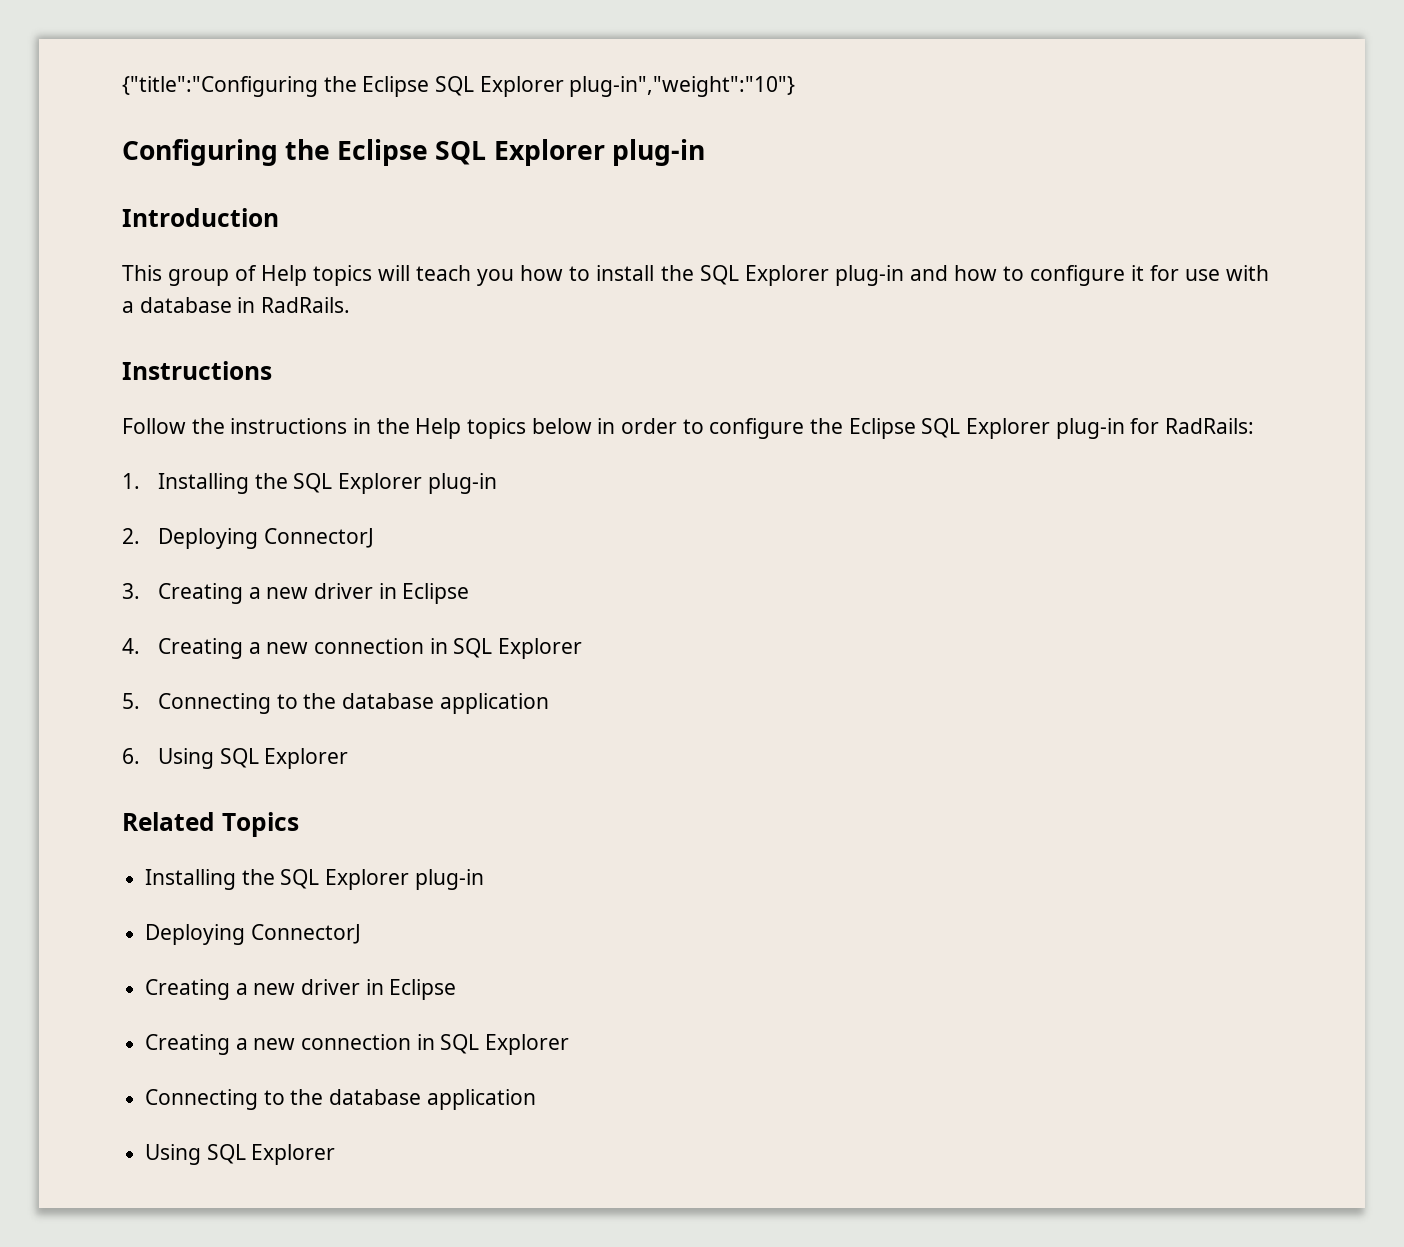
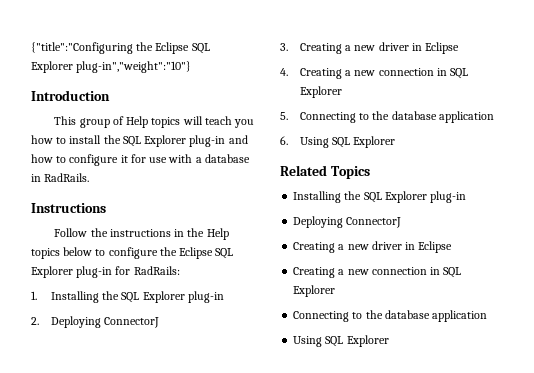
- Configuring the Eclipse SQL Explorer plug-in
- Follow the instructions in the Help topics below in order to configure the Eclipse SQL Explorer plug-in for RadRails:
+ Follow the instructions in the Help topics below to configure the Eclipse SQL Explorer plug-in for RadRails:

